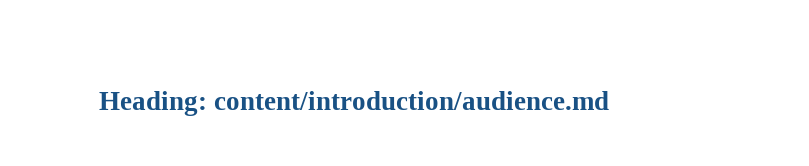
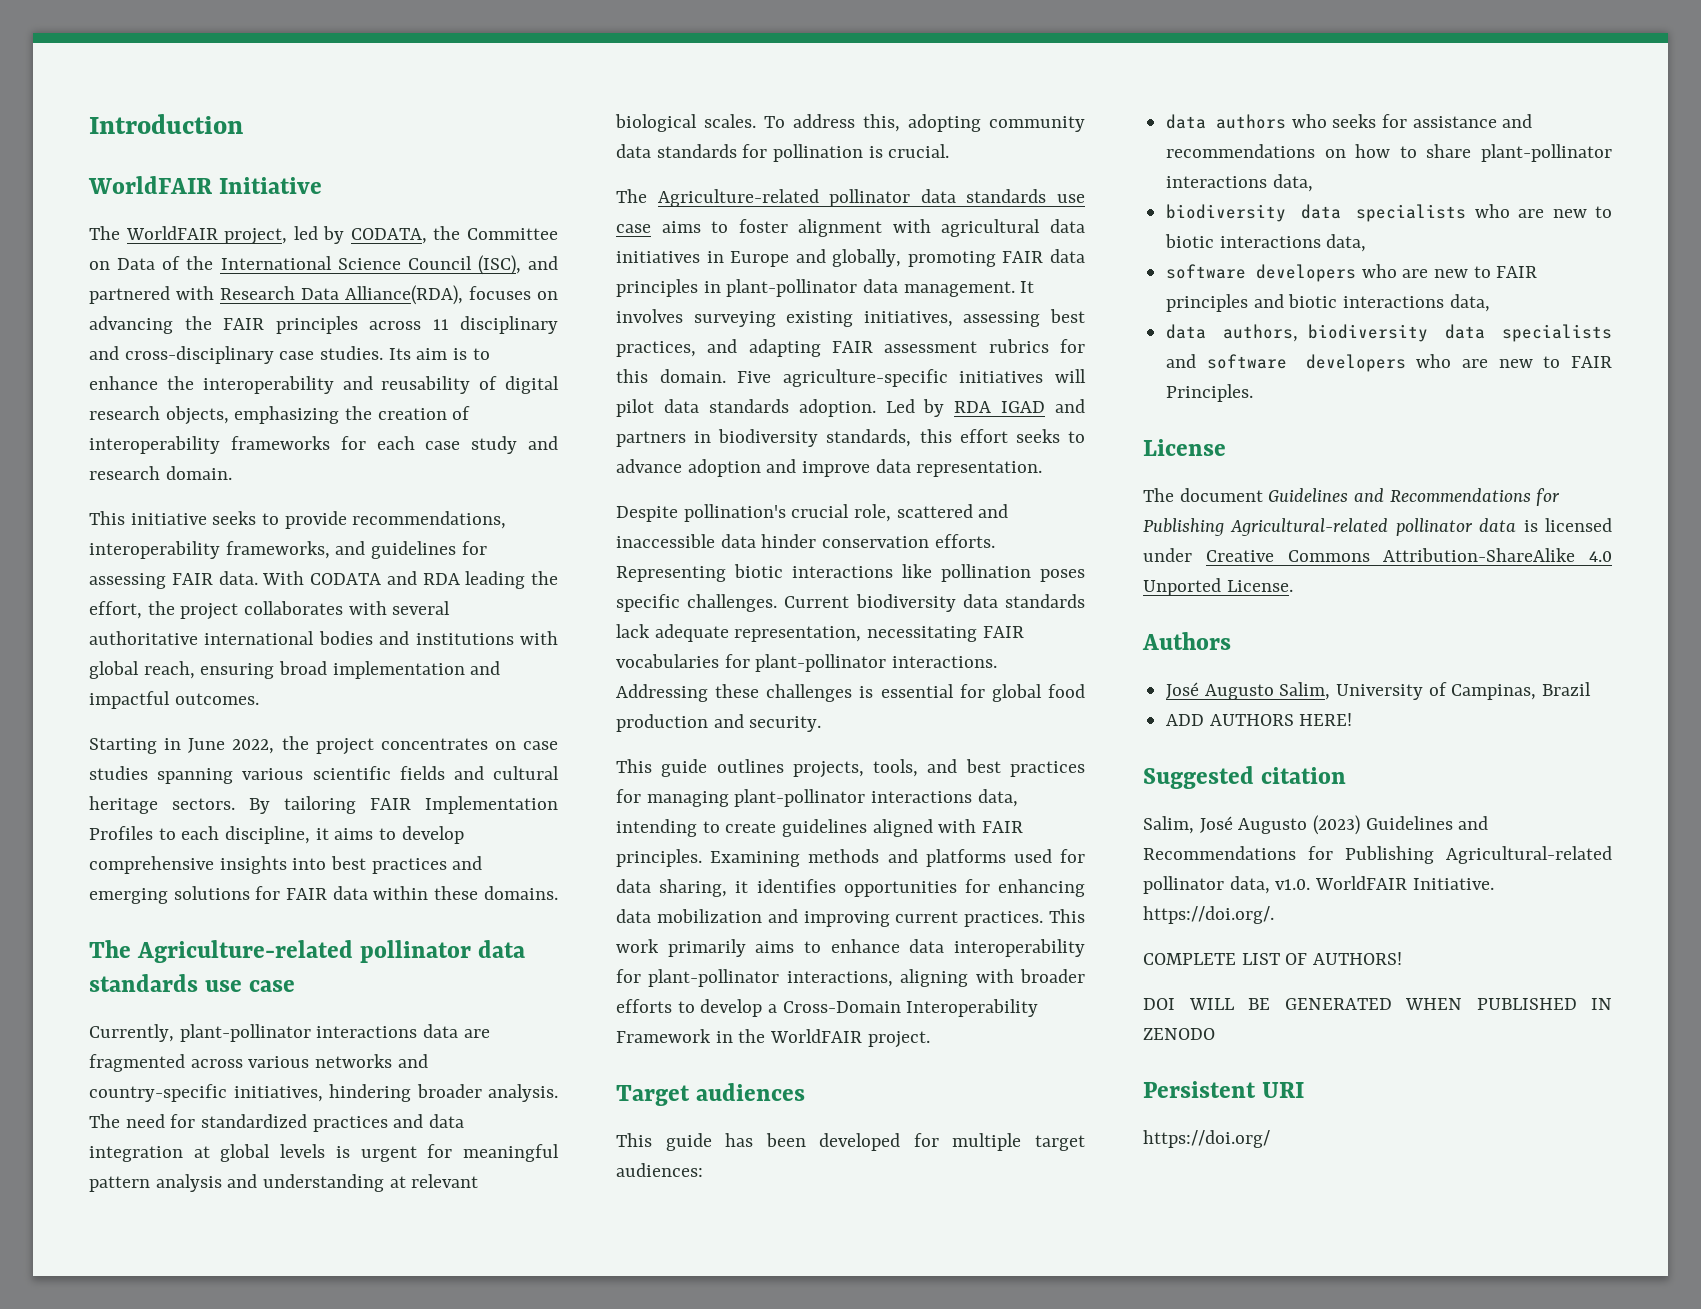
- Heading: content/introduction/audience.md
+ Introduction
+ WorldFAIR Initiative
+ The WorldFAIR project, led by CODATA, the Committee on Data of the International Science Council (ISC), and partnered with Research Data Alliance(RDA), focuses on advancing the FAIR principles across 11 disciplinary and cross-disciplinary case studies. Its aim is to enhance the interoperability and reusability of digital research objects, emphasizing the creation of interoperability frameworks for each case study and research domain.
+ This initiative seeks to provide recommendations, interoperability frameworks, and guidelines for assessing FAIR data. With CODATA and RDA leading the effort, the project collaborates with several authoritative international bodies and institutions with global reach, ensuring broad implementation and impactful outcomes.
+ Starting in June 2022, the project concentrates on case studies spanning various scientific fields and cultural heritage sectors. By tailoring FAIR Implementation Profiles to each discipline, it aims to develop comprehensive insights into best practices and emerging solutions for FAIR data within these domains.
+ The Agriculture-related pollinator data standards use case
+ Currently, plant-pollinator interactions data are fragmented across various networks and country-specific initiatives, hindering broader analysis. The need for standardized practices and data integration at global levels is urgent for meaningful pattern analysis and understanding at relevant biological scales. To address this, adopting community data standards for pollination is crucial.
+ The Agriculture-related pollinator data standards use case aims to foster alignment with agricultural data initiatives in Europe and globally, promoting FAIR data principles in plant-pollinator data management. It involves surveying existing initiatives, assessing best practices, and adapting FAIR assessment rubrics for this domain. Five agriculture-specific initiatives will pilot data standards adoption. Led by RDA IGAD and partners in biodiversity standards, this effort seeks to advance adoption and improve data representation.
+ Despite pollination's crucial role, scattered and inaccessible data hinder conservation efforts. Representing biotic interactions like pollination poses specific challenges. Current biodiversity data standards lack adequate representation, necessitating FAIR vocabularies for plant-pollinator interactions. Addressing these challenges is essential for global food production and security.
+ This guide outlines projects, tools, and best practices for managing plant-pollinator interactions data, intending to create guidelines aligned with FAIR principles. Examining methods and platforms used for data sharing, it identifies opportunities for enhancing data mobilization and improving current practices. This work primarily aims to enhance data interoperability for plant-pollinator interactions, aligning with broader efforts to develop a Cross-Domain Interoperability Framework in the WorldFAIR project.
+ Target audiences
+ This guide has been developed for multiple target audiences:
+ data authors who seeks for assistance and recommendations on how to share plant-pollinator interactions data,
+ biodiversity data specialists who are new to biotic interactions data,
+ software developers who are new to FAIR principles and biotic interactions data,
+ data authors, biodiversity data specialists and software developers who are new to FAIR Principles.
+ License
+ The document Guidelines and Recommendations for Publishing Agricultural-related pollinator data is licensed under Creative Commons Attribution-ShareAlike 4.0 Unported License.
+ Authors
+ José Augusto Salim, University of Campinas, Brazil
+ ADD AUTHORS HERE!
+ Suggested citation
+ Salim, José Augusto (2023) Guidelines and Recommendations for Publishing Agricultural-related pollinator data, v1.0. WorldFAIR Initiative. https://doi.org/.
+ COMPLETE LIST OF AUTHORS!
+ DOI WILL BE GENERATED WHEN PUBLISHED IN ZENODO
+ Persistent URI
+ https://doi.org/

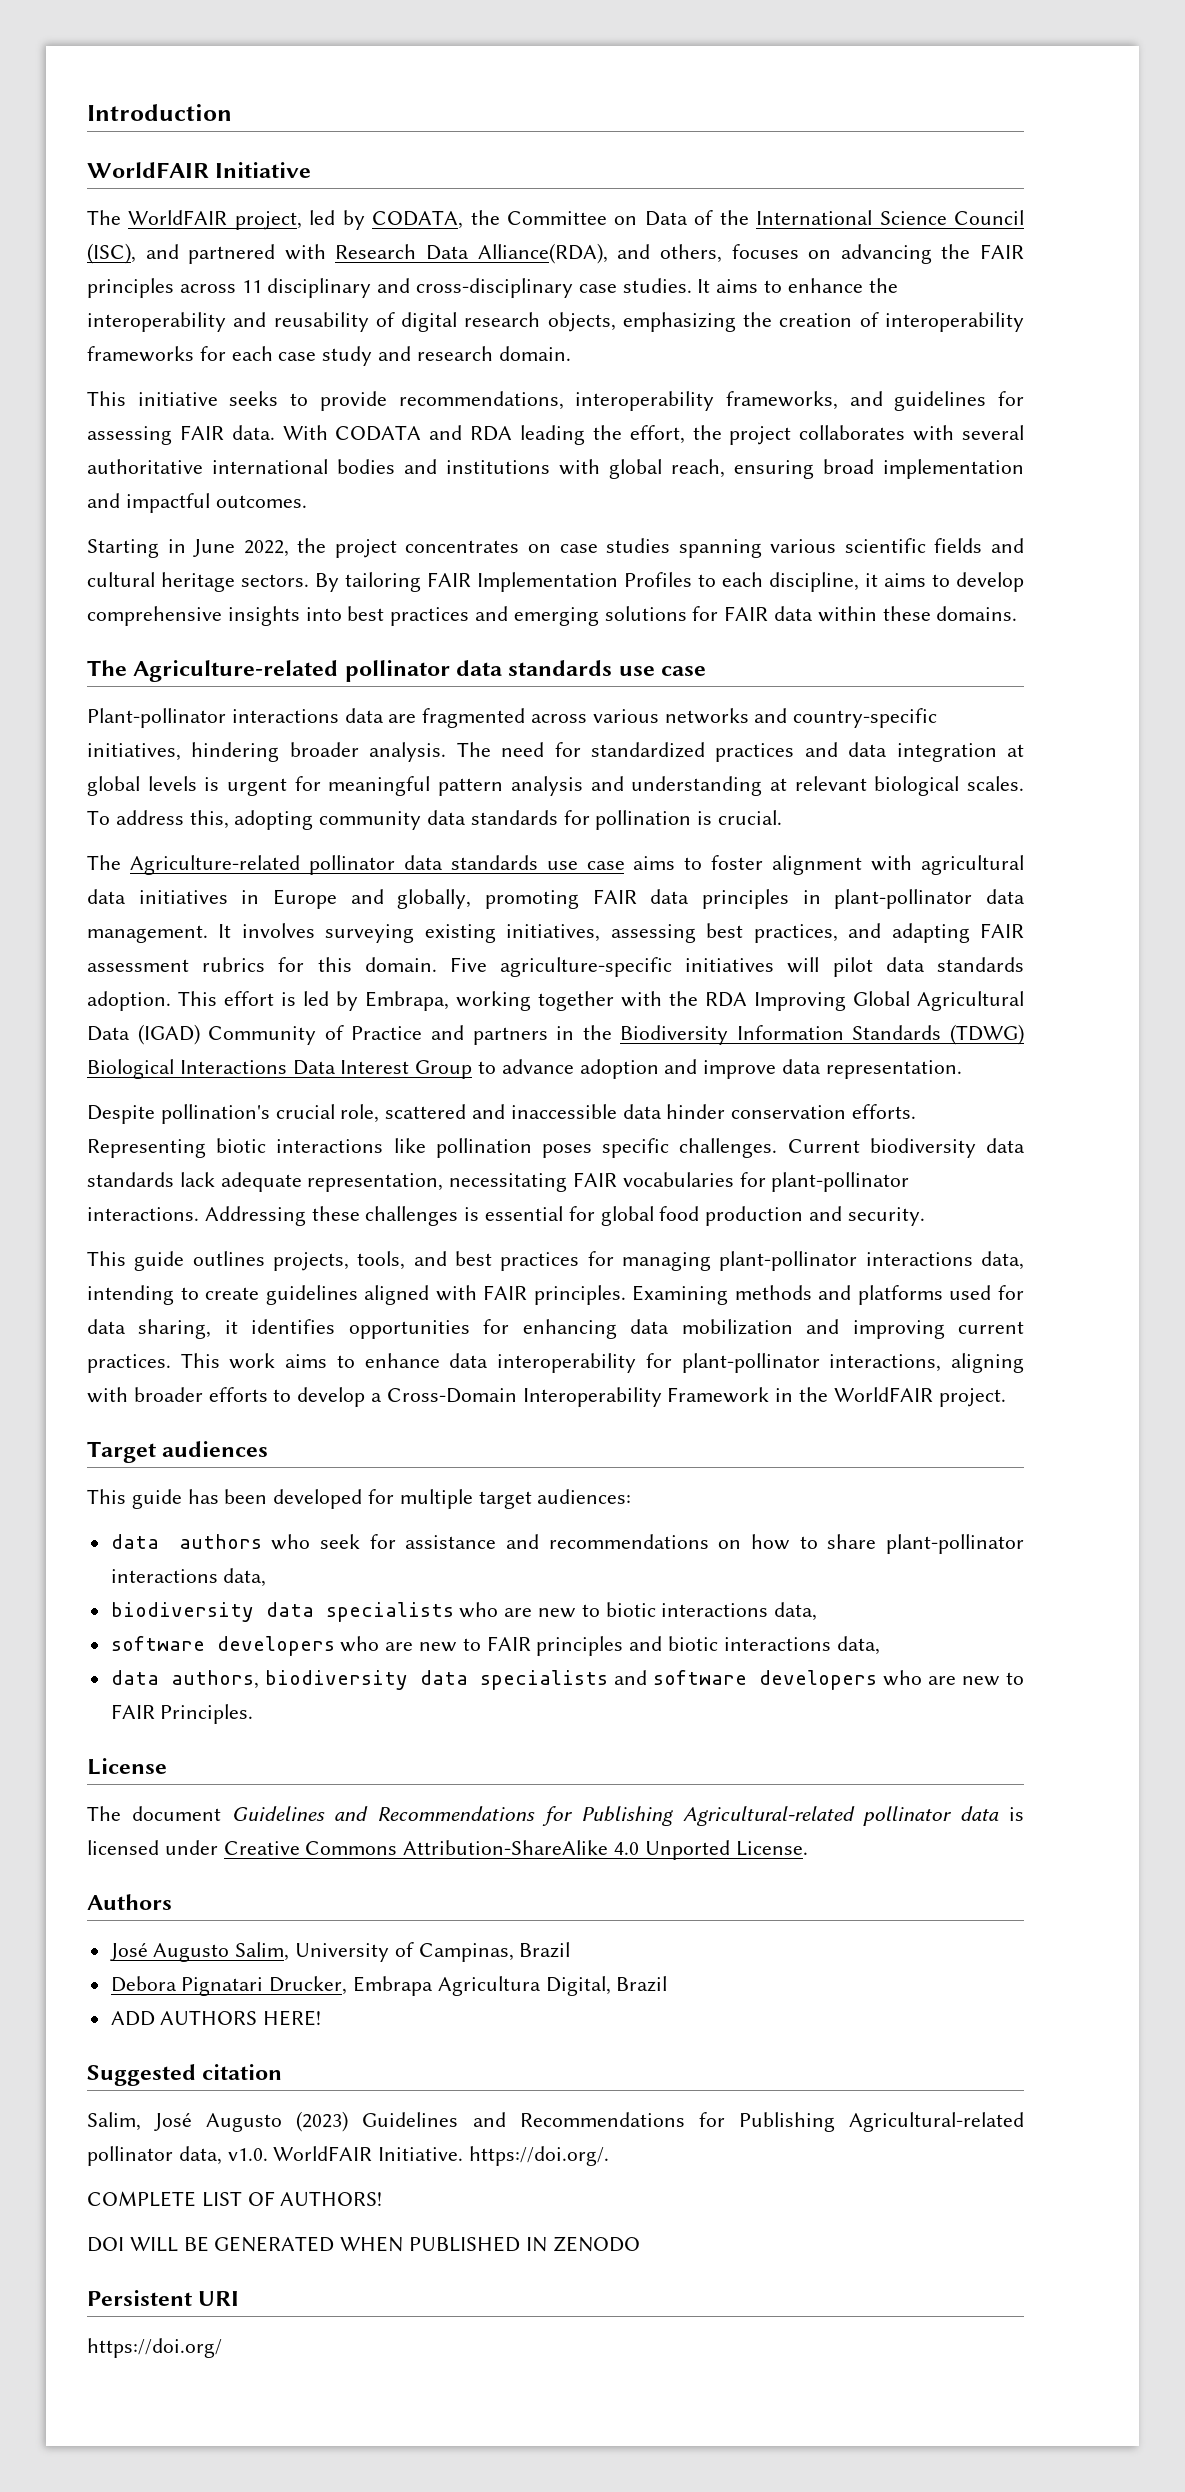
- The WorldFAIR project, led by CODATA, the Committee on Data of the International Science Council (ISC), and partnered with Research Data Alliance(RDA), focuses on advancing the FAIR principles across 11 disciplinary and cross-disciplinary case studies.
+ The WorldFAIR project, led by CODATA, the Committee on Data of the International Science Council (ISC), and partnered with Research Data Alliance(RDA), and others, focuses on advancing the FAIR principles across 11 disciplinary and cross-disciplinary case studies.
- Its aim is to enhance the interoperability and reusability of digital research objects, emphasizing the creation of interoperability frameworks for each case study and research domain.
+ It aims to enhance the interoperability and reusability of digital research objects, emphasizing the creation of interoperability frameworks for each case study and research domain.
- Currently, plant-pollinator interactions data are fragmented across various networks and country-specific initiatives, hindering broader analysis.
+ Plant-pollinator interactions data are fragmented across various networks and country-specific initiatives, hindering broader analysis.
- Led by RDA IGAD and partners in biodiversity standards, this effort seeks to advance adoption and improve data representation.
+ This effort is led by Embrapa, working together with the RDA Improving Global Agricultural Data (IGAD) Community of Practice and partners in the Biodiversity Information Standards (TDWG) Biological Interactions Data Interest Group to advance adoption and improve data representation.
- This work primarily aims to enhance data interoperability for plant-pollinator interactions, aligning with broader efforts to develop a Cross-Domain Interoperability Framework in the WorldFAIR project.
+ This work aims to enhance data interoperability for plant-pollinator interactions, aligning with broader efforts to develop a Cross-Domain Interoperability Framework in the WorldFAIR project.
- data authors who seeks for assistance and recommendations on how to share plant-pollinator interactions data,
+ data authors who seek for assistance and recommendations on how to share plant-pollinator interactions data,
+ Debora Pignatari Drucker, Embrapa Agricultura Digital, Brazil

